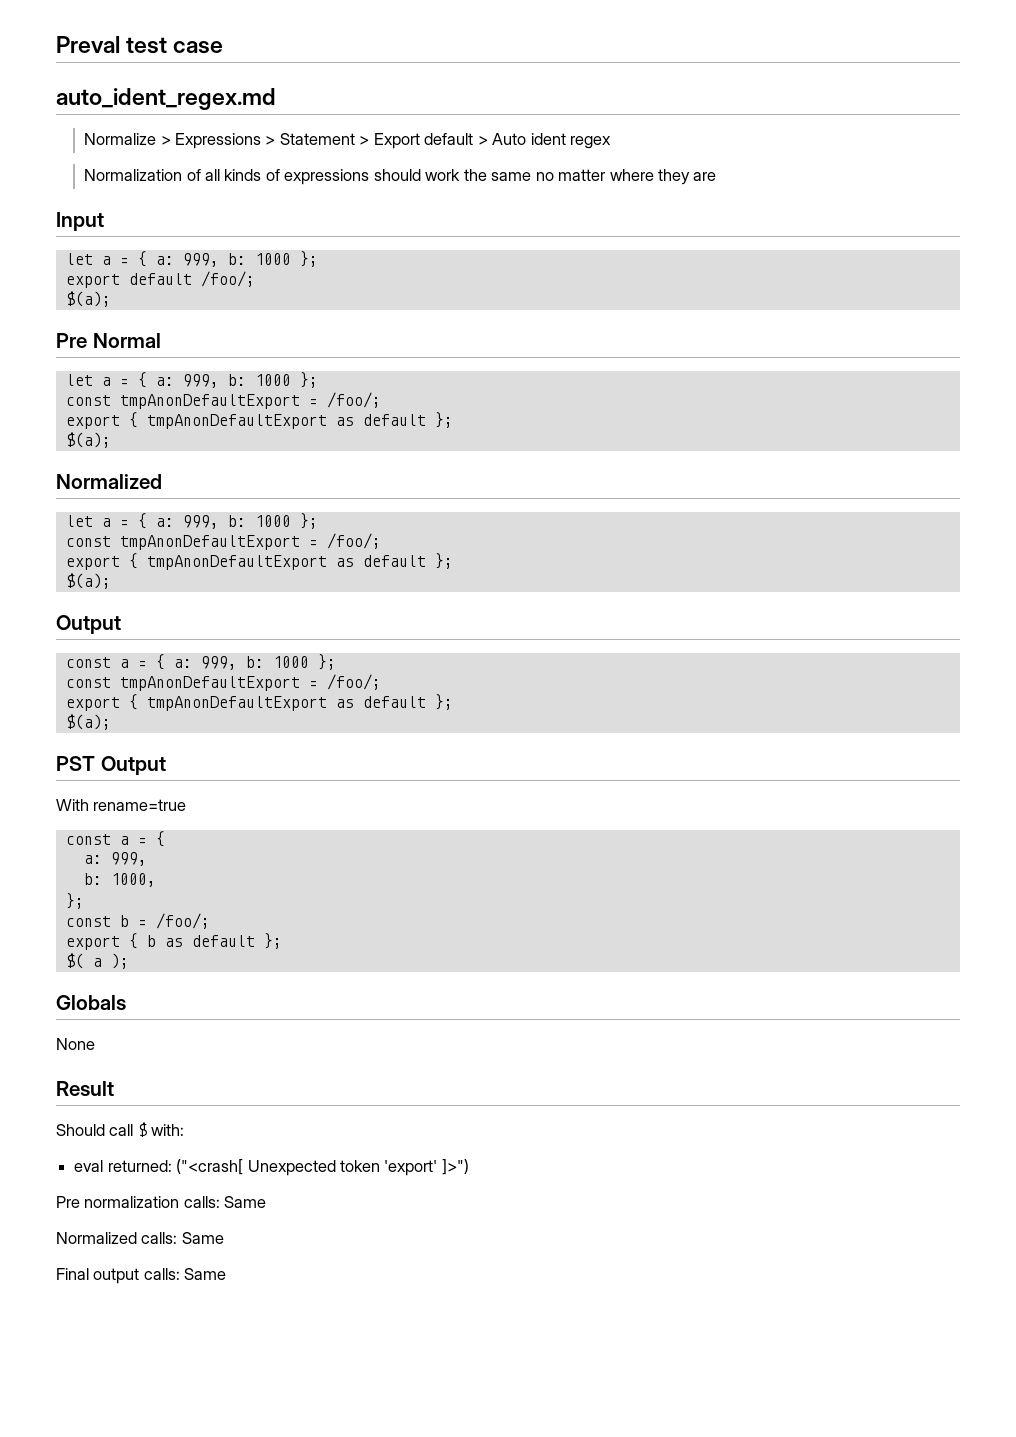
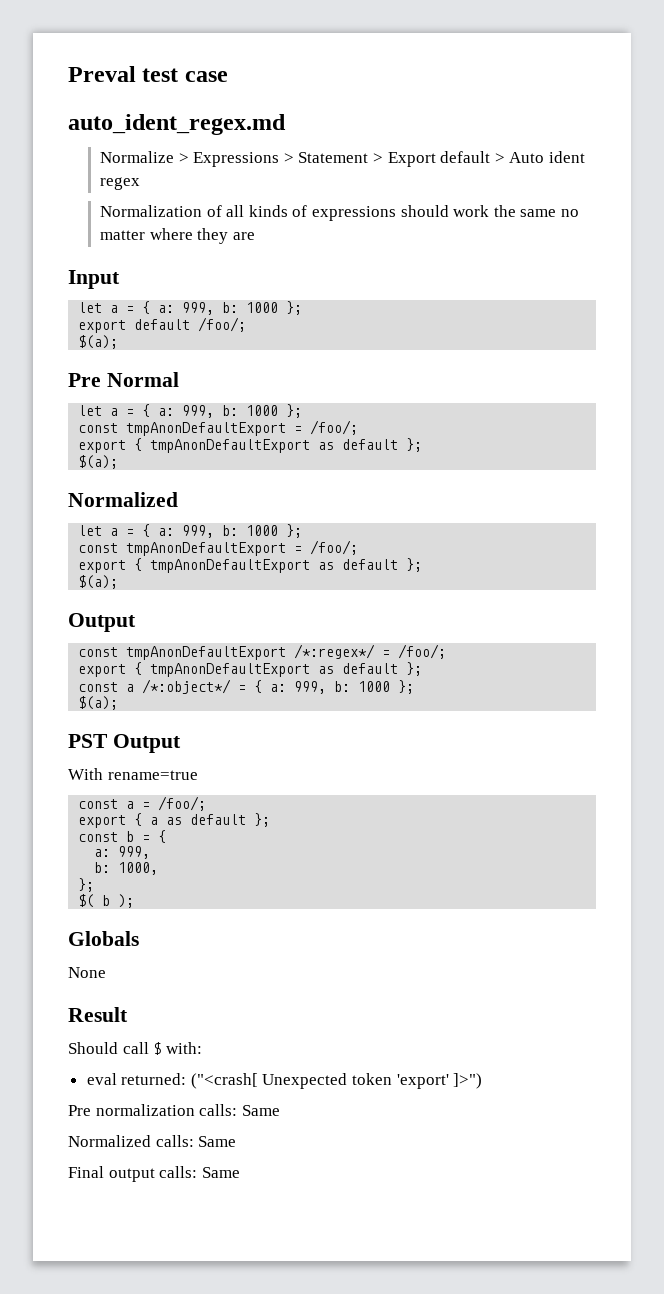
- const a = { a: 999, b: 1000 };
- const tmpAnonDefaultExport = /foo/;
+ const tmpAnonDefaultExport /*:regex*/ = /foo/;
  export { tmpAnonDefaultExport as default };
+ const a /*:object*/ = { a: 999, b: 1000 };
  With rename=true
- const a = {
+ const a = /foo/;
+ export { a as default };
+ const b = {
- const b = /foo/;
- export { b as default };
- $( a );
+ $( b );

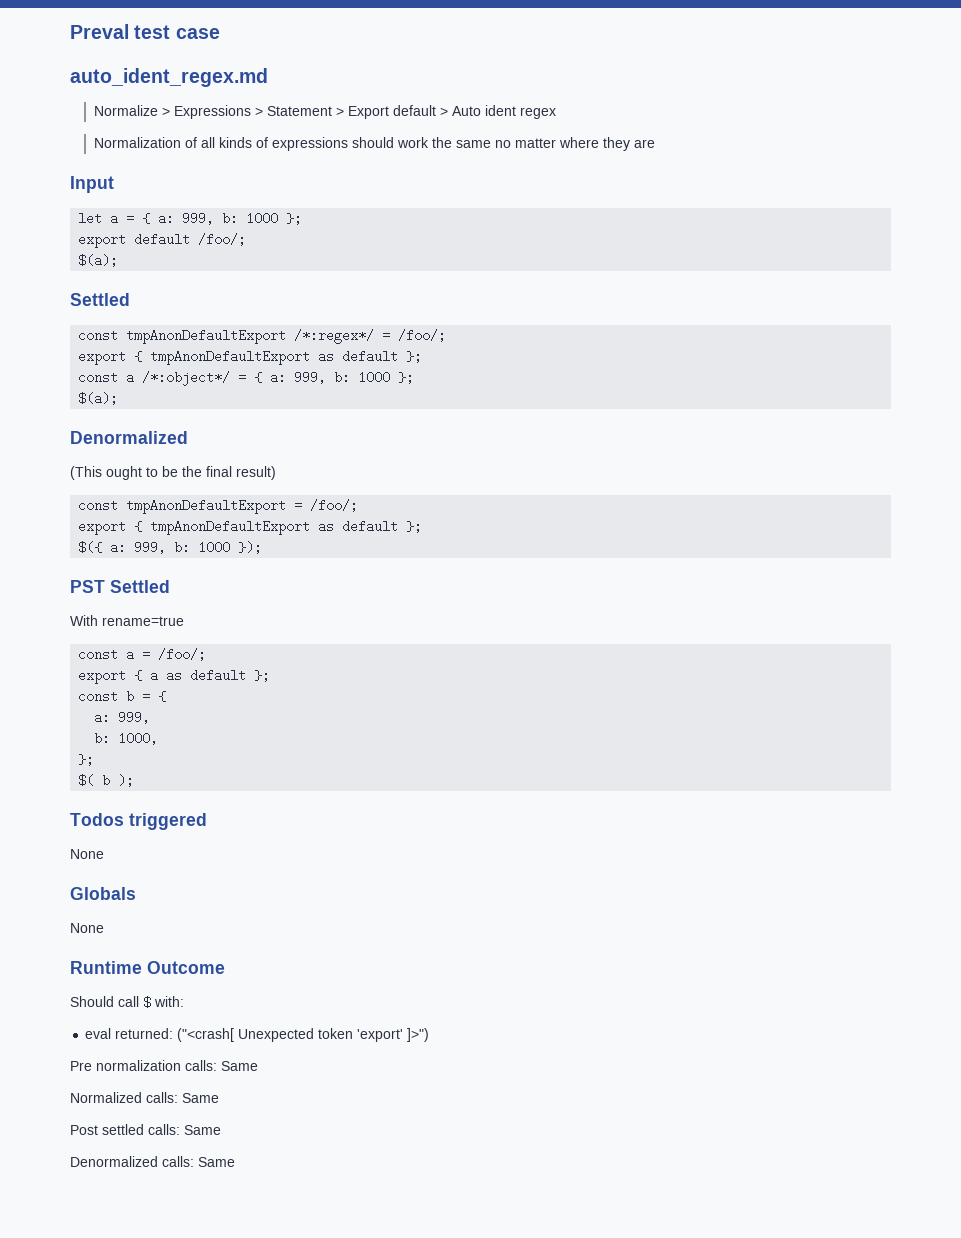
  export default /foo/;
  $(a);
- Pre Normal
- let a = { a: 999, b: 1000 };
- const tmpAnonDefaultExport = /foo/;
- export { tmpAnonDefaultExport as default };
- $(a);
- Normalized
- let a = { a: 999, b: 1000 };
- const tmpAnonDefaultExport = /foo/;
- export { tmpAnonDefaultExport as default };
- $(a);
- Output
+ Settled
  const a /*:object*/ = { a: 999, b: 1000 };
  $(a);
+ Denormalized
+ (This ought to be the final result)
+ const tmpAnonDefaultExport = /foo/;
+ export { tmpAnonDefaultExport as default };
+ $({ a: 999, b: 1000 });
- PST Output
+ PST Settled
+ Todos triggered
+ None
- Result
+ Runtime Outcome
- Final output calls: Same
+ Post settled calls: Same
+ Denormalized calls: Same

